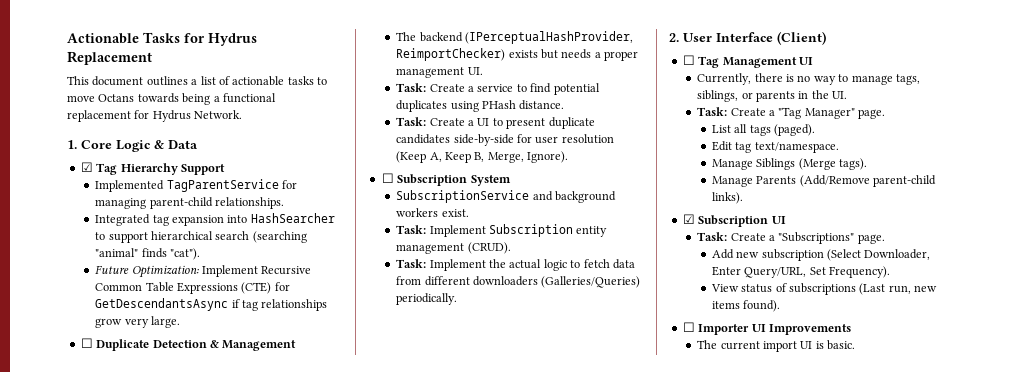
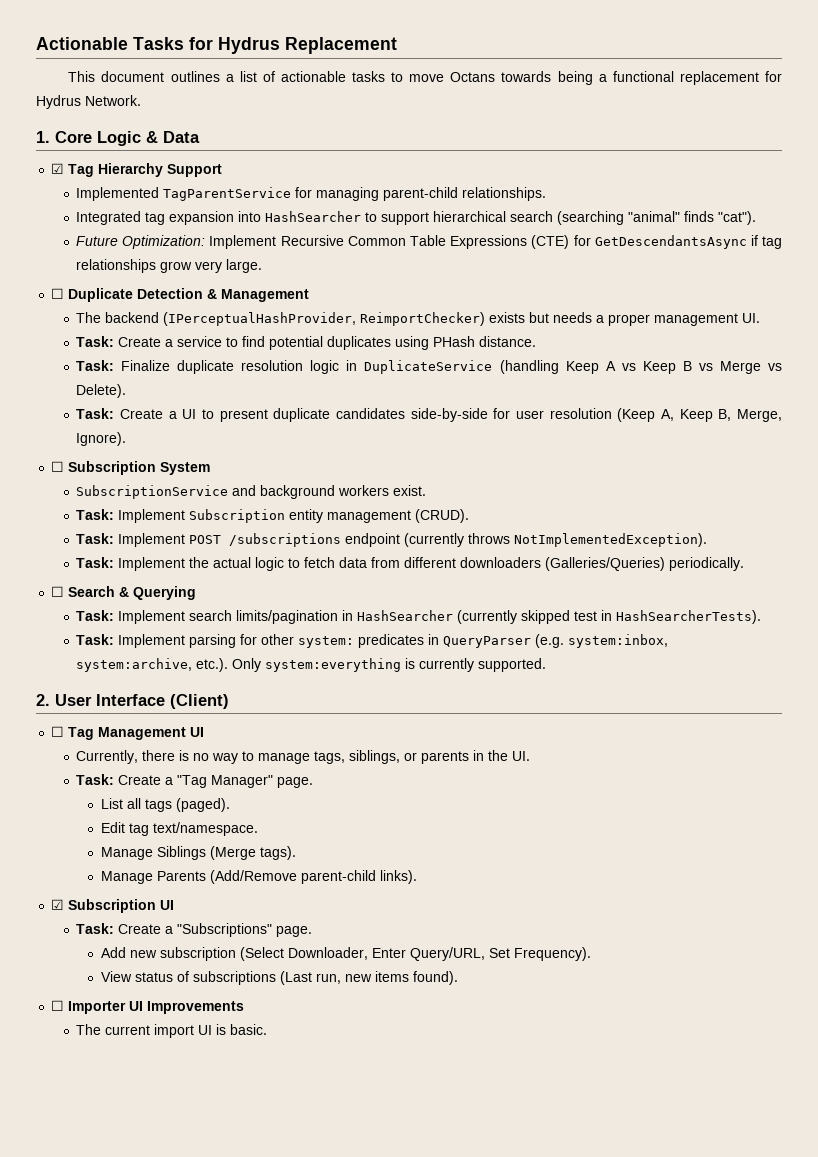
+ Task: Finalize duplicate resolution logic in DuplicateService (handling Keep A vs Keep B vs Merge vs Delete).
+ Task: Implement POST /subscriptions endpoint (currently throws NotImplementedException).
+ ☐ Search & Querying
+ Task: Implement search limits/pagination in HashSearcher (currently skipped test in HashSearcherTests).
+ Task: Implement parsing for other system: predicates in QueryParser (e.g. system:inbox, system:archive, etc.). Only system:everything is currently supported.

